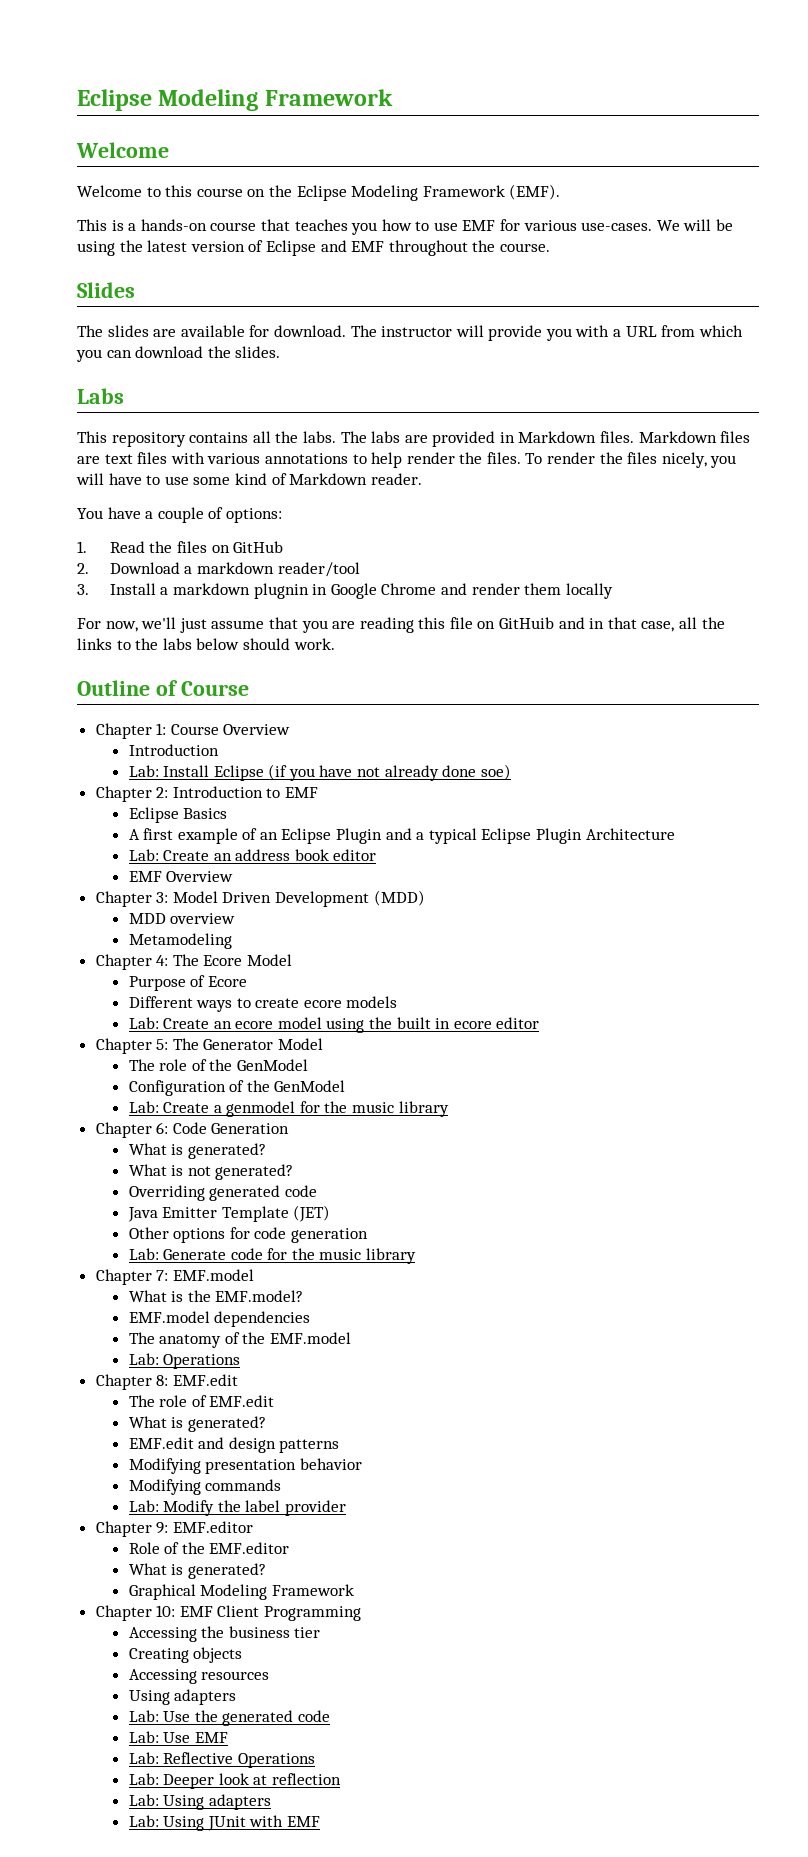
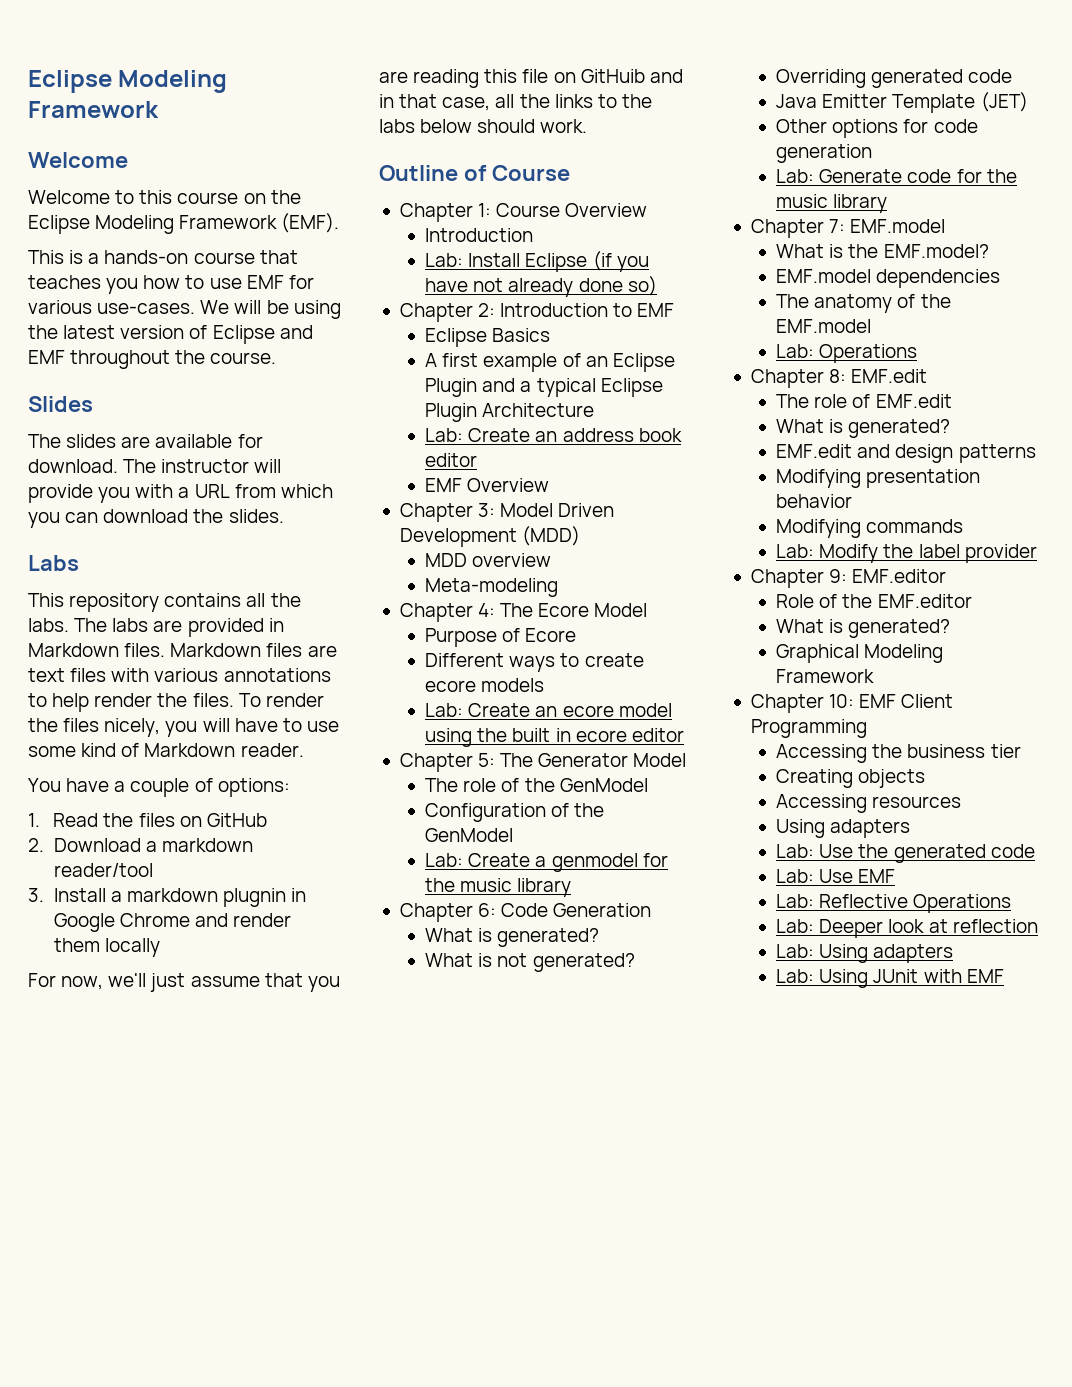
- Lab: Install Eclipse (if you have not already done soe)
+ Lab: Install Eclipse (if you have not already done so)
- Metamodeling
+ Meta-modeling

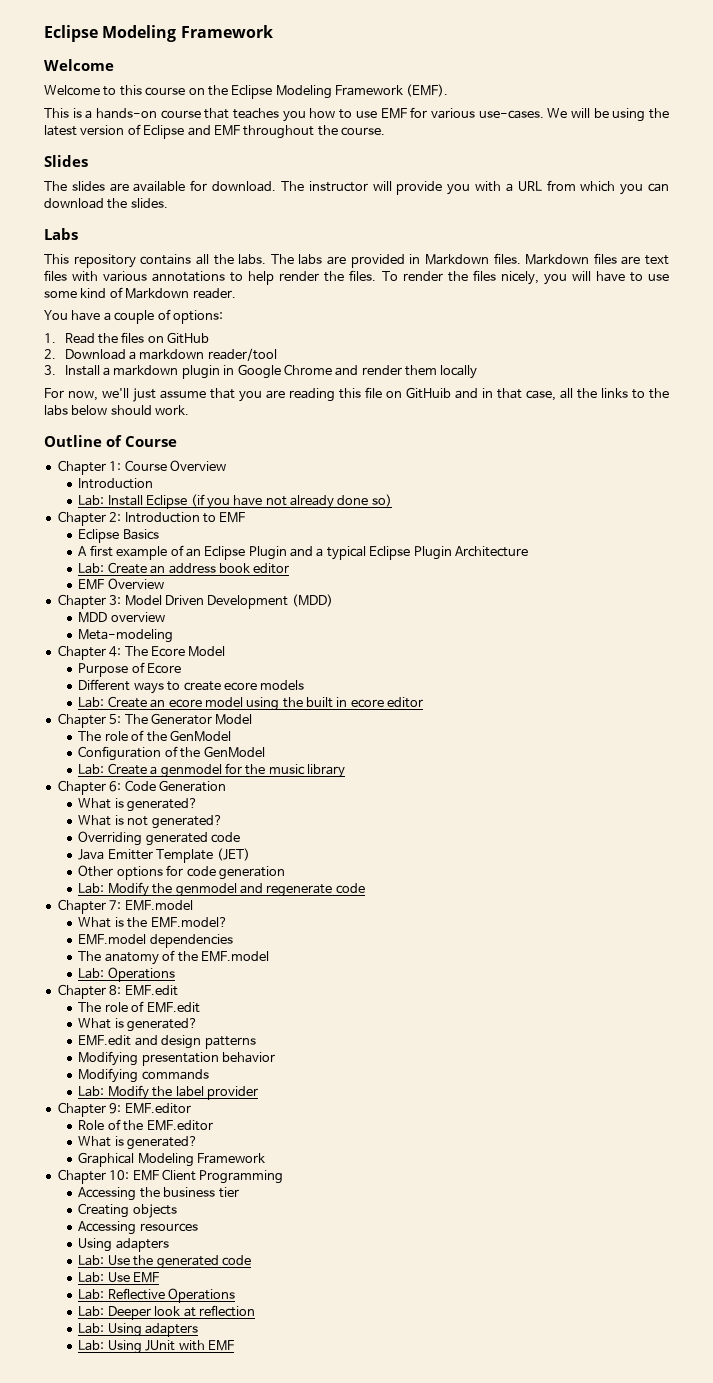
- 3. Install a markdown plugnin in Google Chrome and render them locally
+ 3. Install a markdown plugin in Google Chrome and render them locally
- Lab: Generate code for the music library
+ Lab: Modify the genmodel and regenerate code

